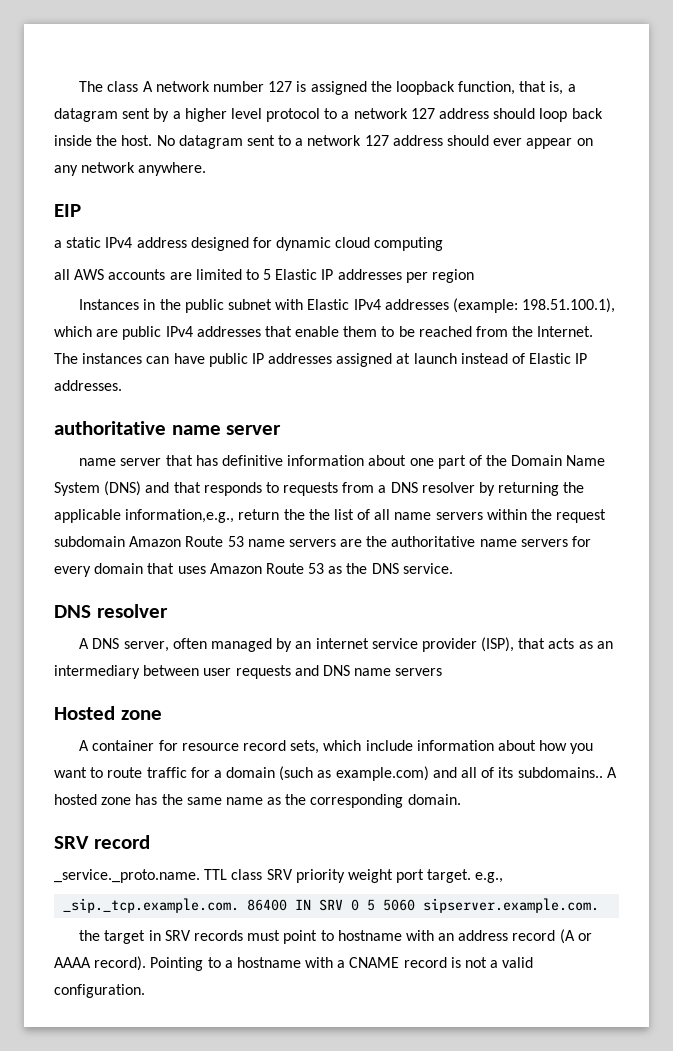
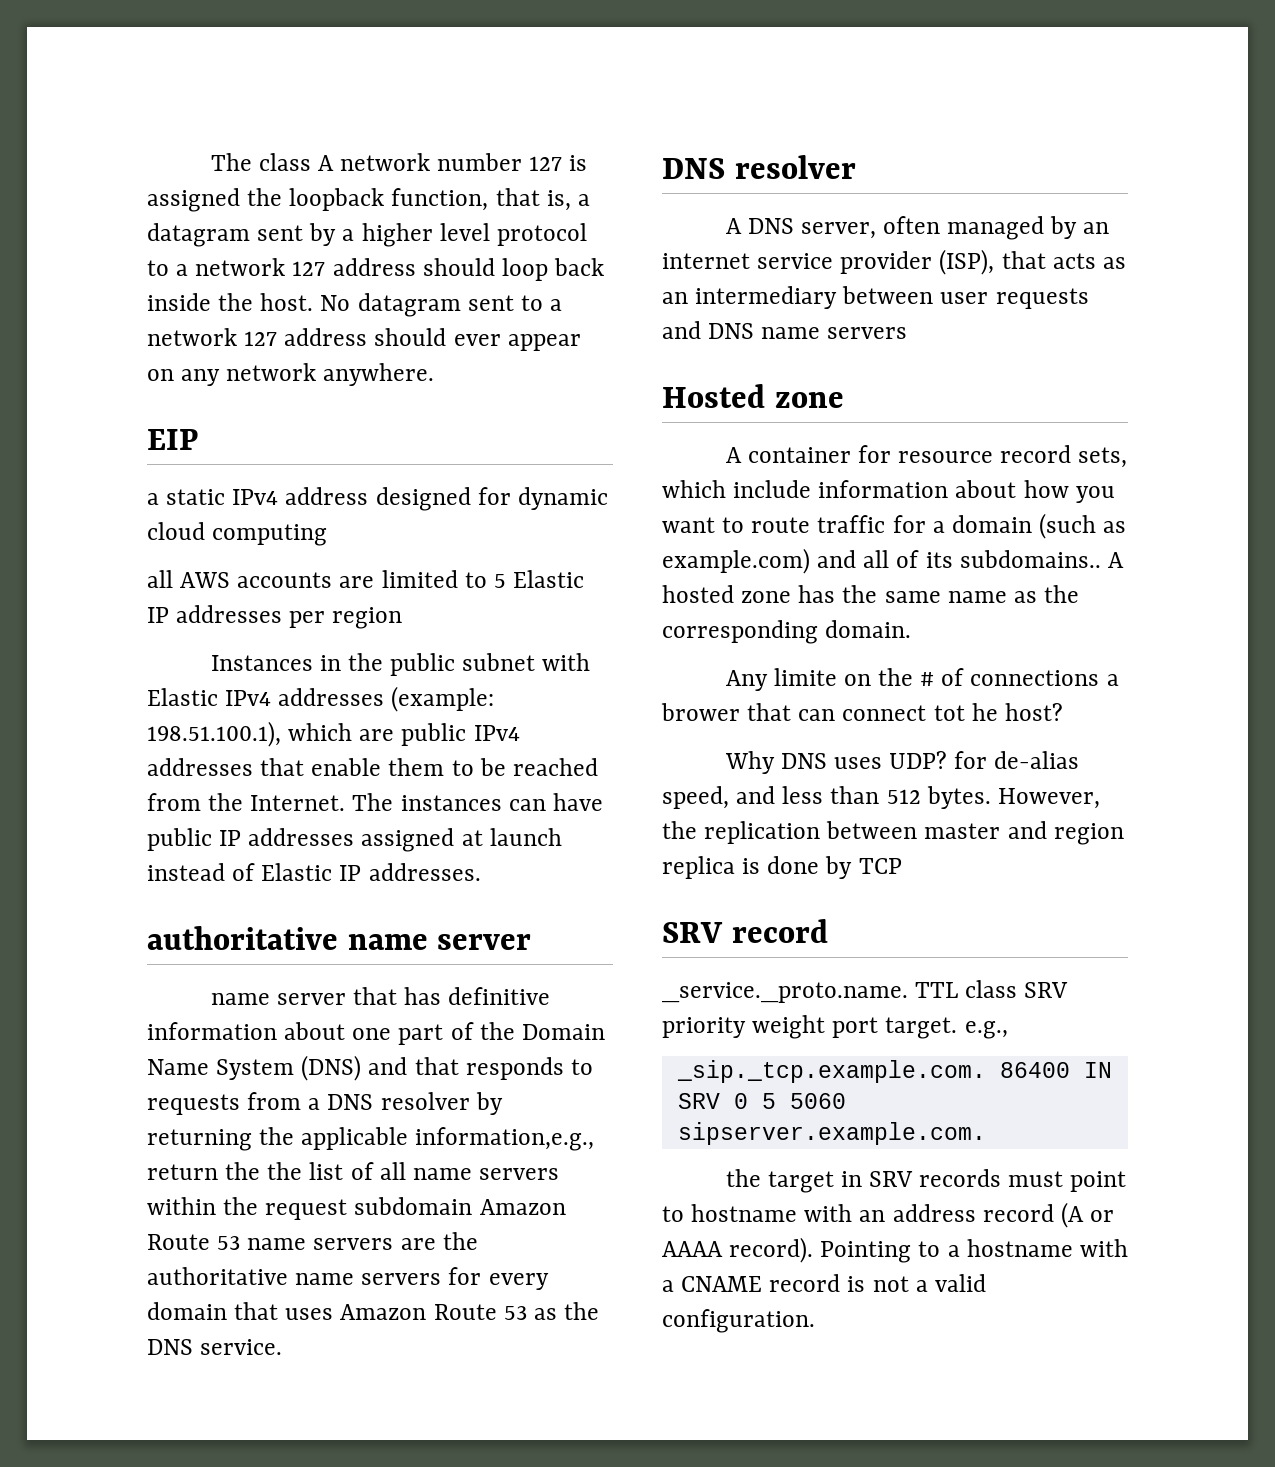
+ Any limite on the # of connections a brower that can connect tot he host?
+ Why DNS uses UDP? for de-alias speed, and less than 512 bytes. However, the replication between master and region replica is done by TCP

